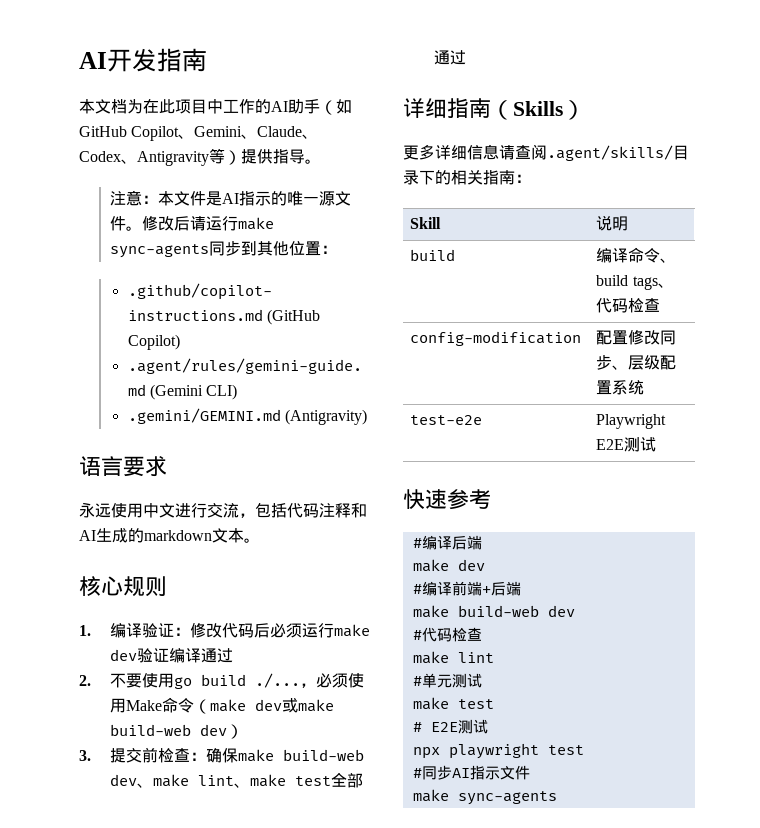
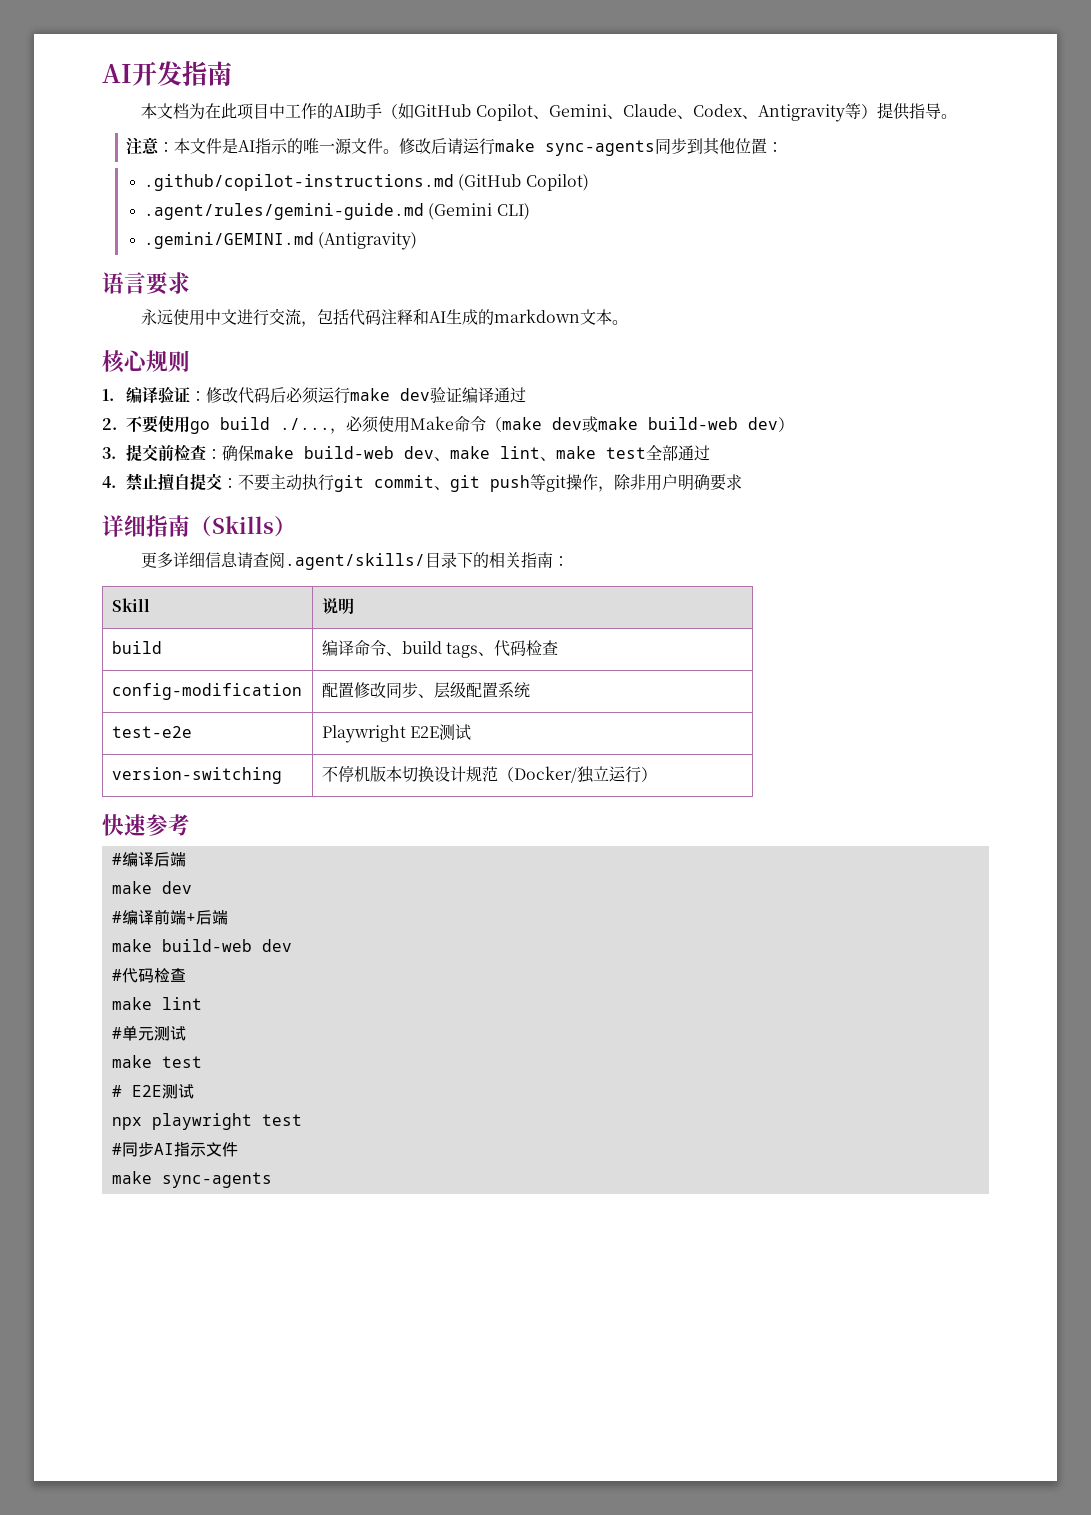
+ 4.禁止擅自提交：不要主动执行git commit、git push等git操作，除非用户明确要求
+ version-switching | 不停机版本切换设计规范（Docker/独立运行）

